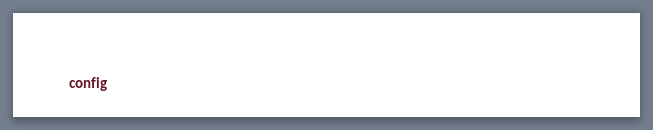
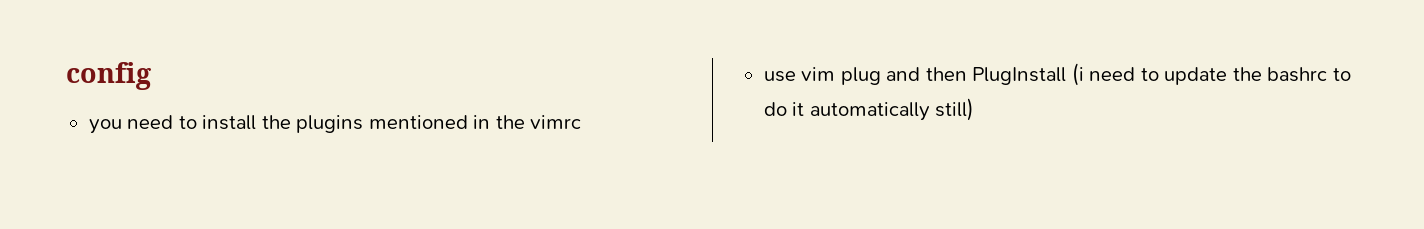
+ you need to install the plugins mentioned in the vimrc
+ use vim plug and then PlugInstall (i need to update the bashrc to do it automatically still)

